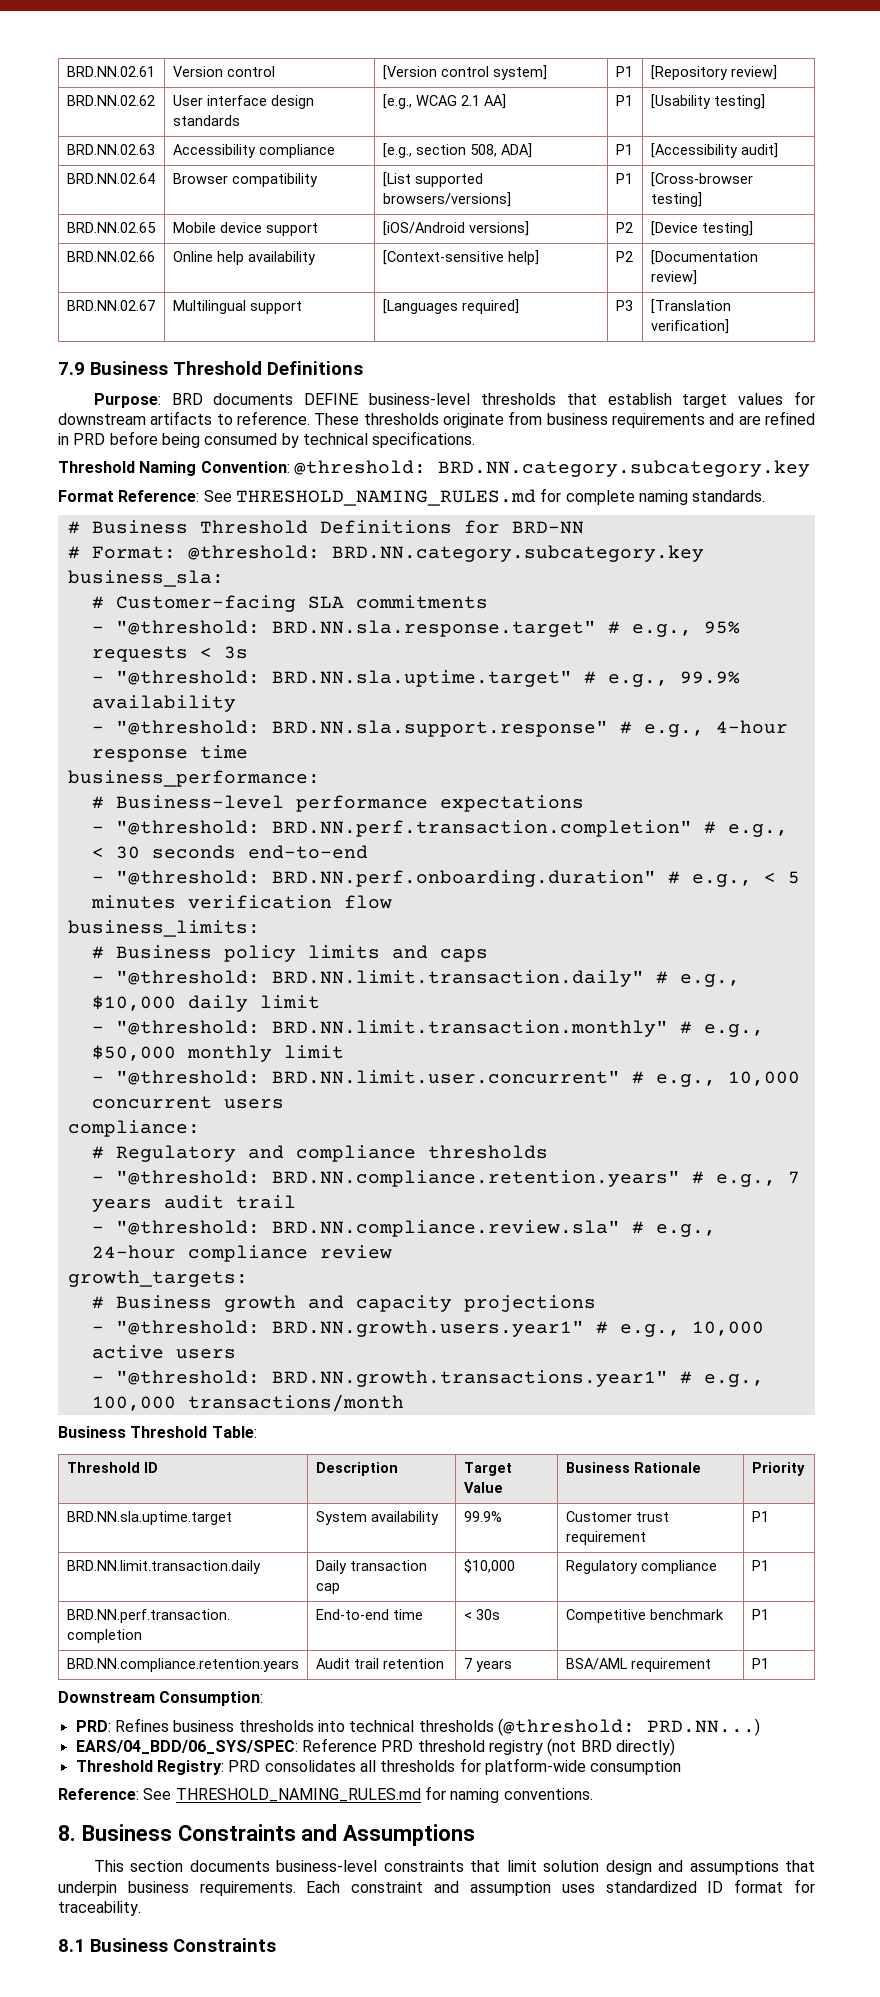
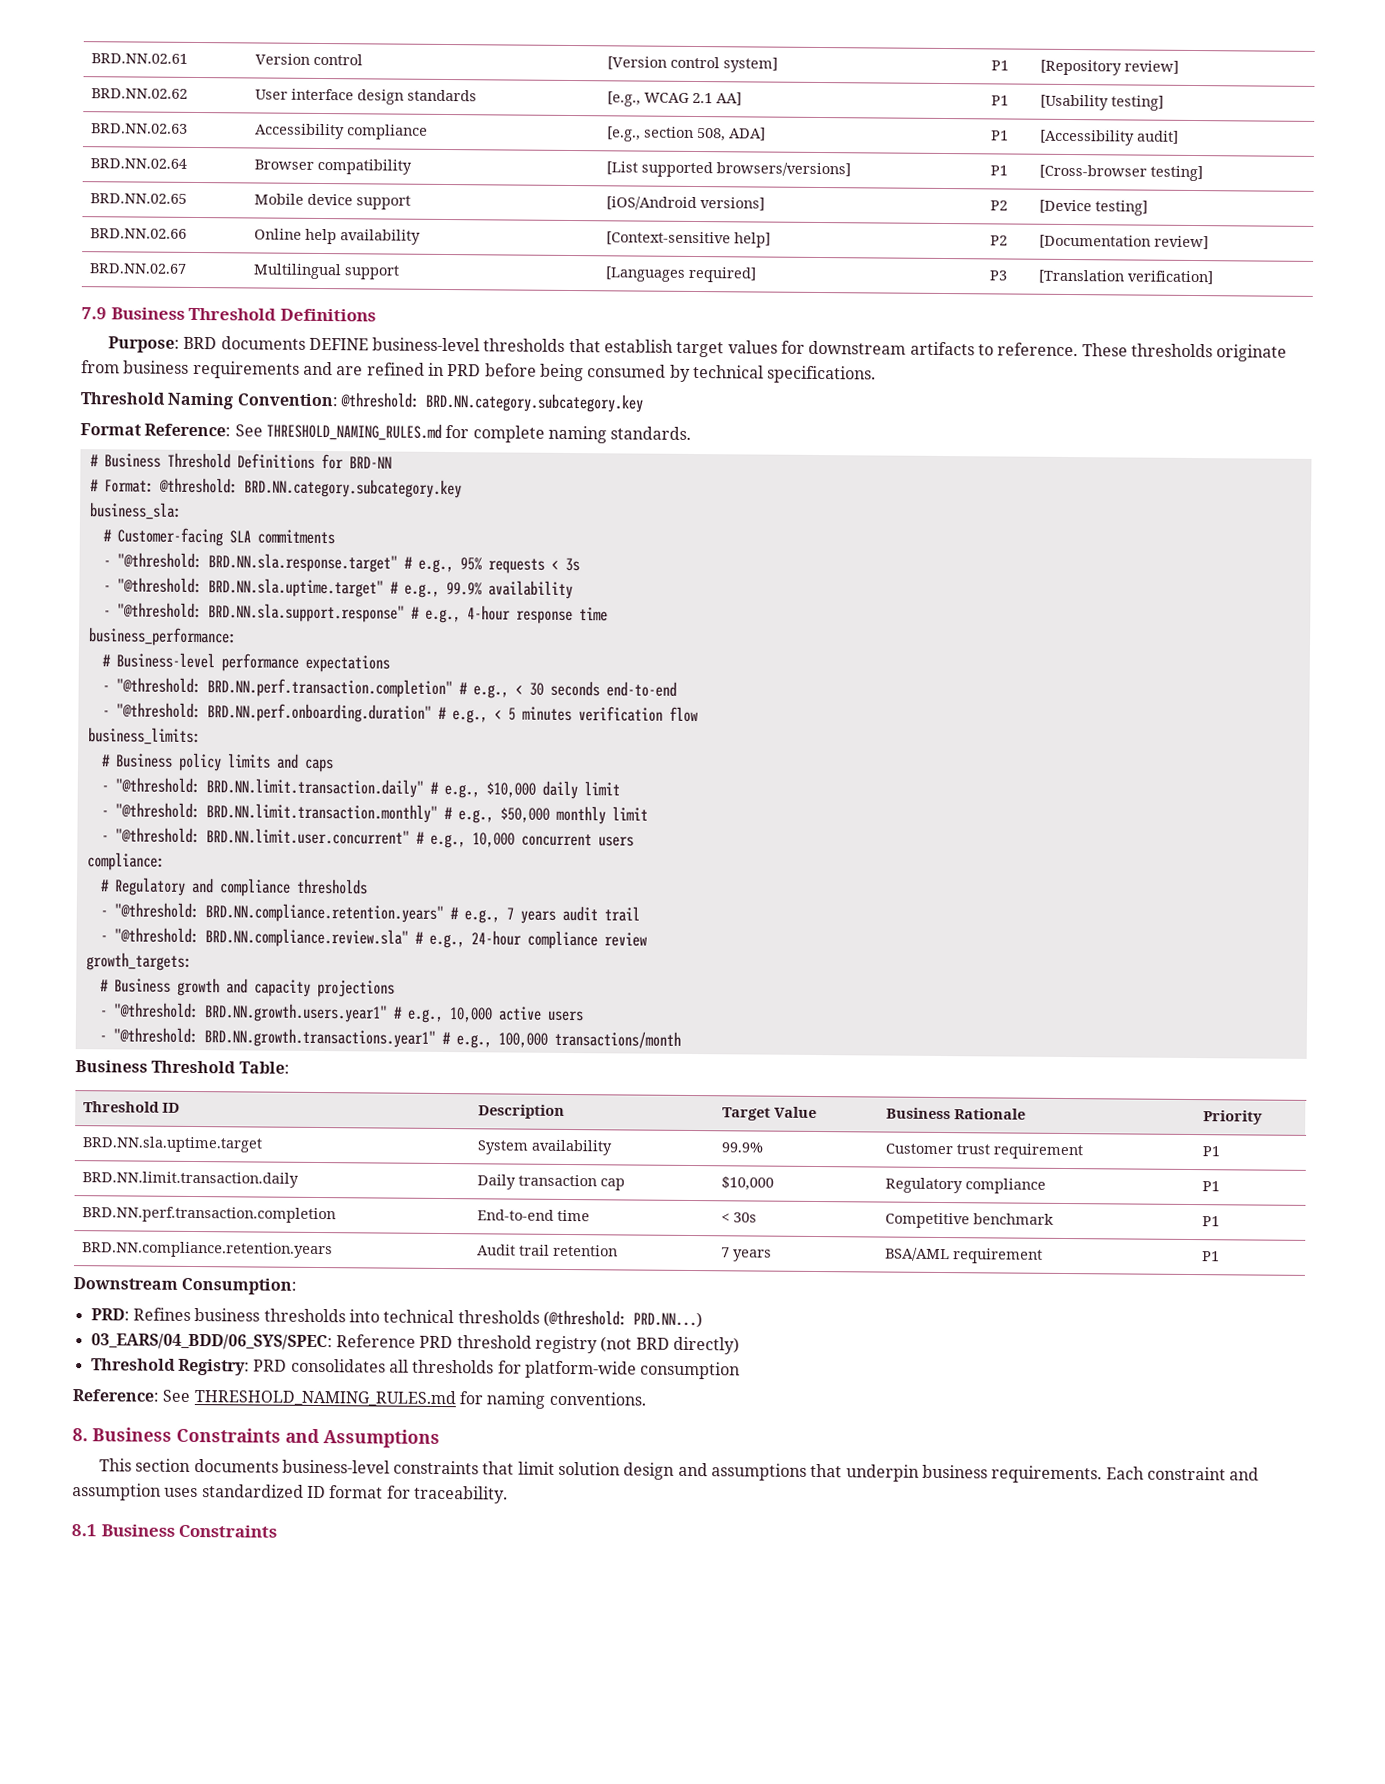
- EARS/04_BDD/06_SYS/SPEC: Reference PRD threshold registry (not BRD directly)
+ 03_EARS/04_BDD/06_SYS/SPEC: Reference PRD threshold registry (not BRD directly)

